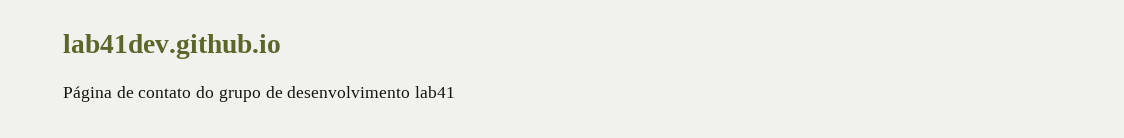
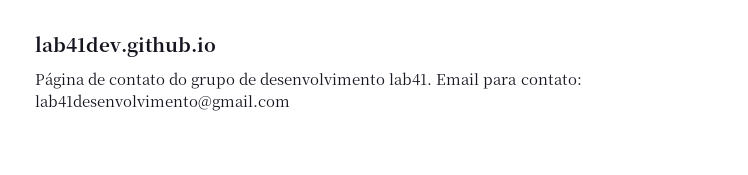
- Página de contato do grupo de desenvolvimento lab41
+ Página de contato do grupo de desenvolvimento lab41. Email para contato: lab41desenvolvimento@gmail.com

